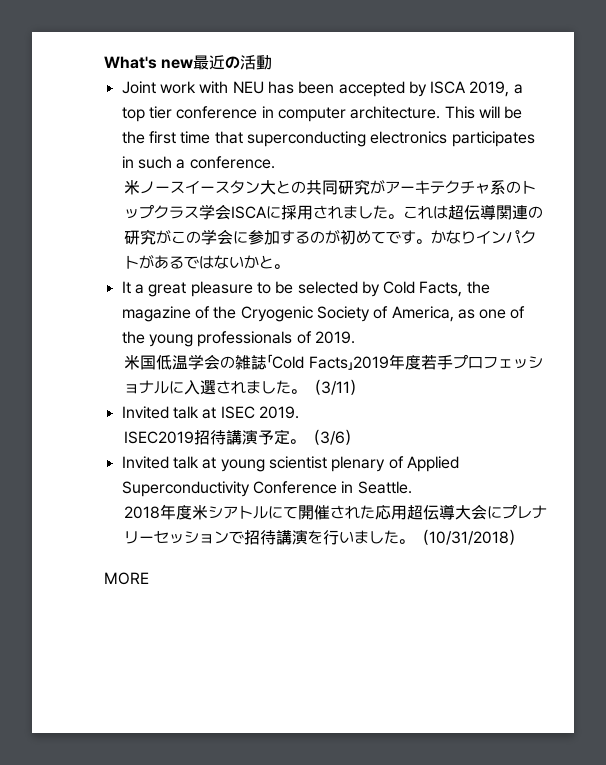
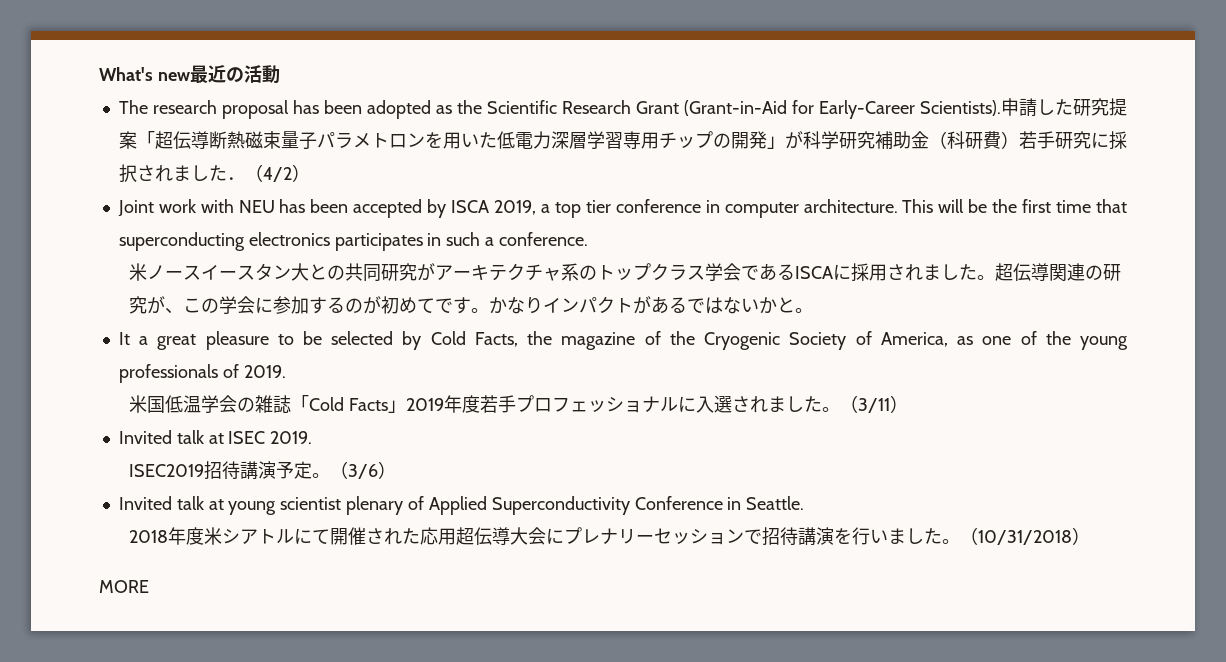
+ The research proposal has been adopted as the Scientific Research Grant (Grant-in-Aid for Early-Career Scientists).申請した研究提案「超伝導断熱磁束量子パラメトロンを用いた低電力深層学習専用チップの開発」が科学研究補助金（科研費）若手研究に採択されました．（4/2）
- 米ノースイースタン大との共同研究がアーキテクチャ系のトップクラス学会ISCAに採用されました。
+ 米ノースイースタン大との共同研究がアーキテクチャ系のトップクラス学会であるISCAに採用されました。
- これは超伝導関連の研究がこの学会に参加するのが初めてです。
+ 超伝導関連の研究が、この学会に参加するのが初めてです。

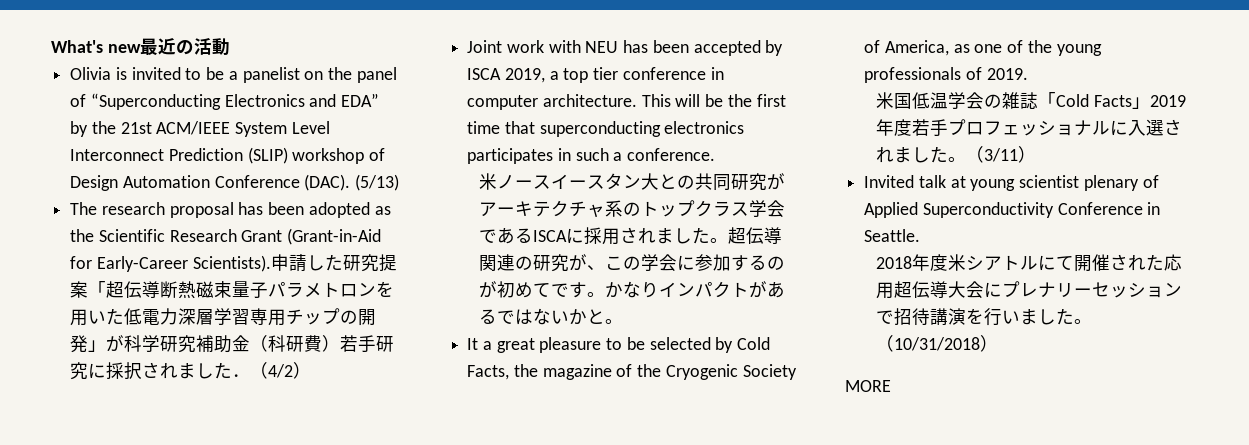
+ Olivia is invited to be a panelist on the panel of “Superconducting Electronics and EDA” by the 21st ACM/IEEE System Level Interconnect Prediction (SLIP) workshop of Design Automation Conference (DAC). (5/13)
- Invited talk at ISEC 2019.
- ISEC2019招待講演予定。（3/6）

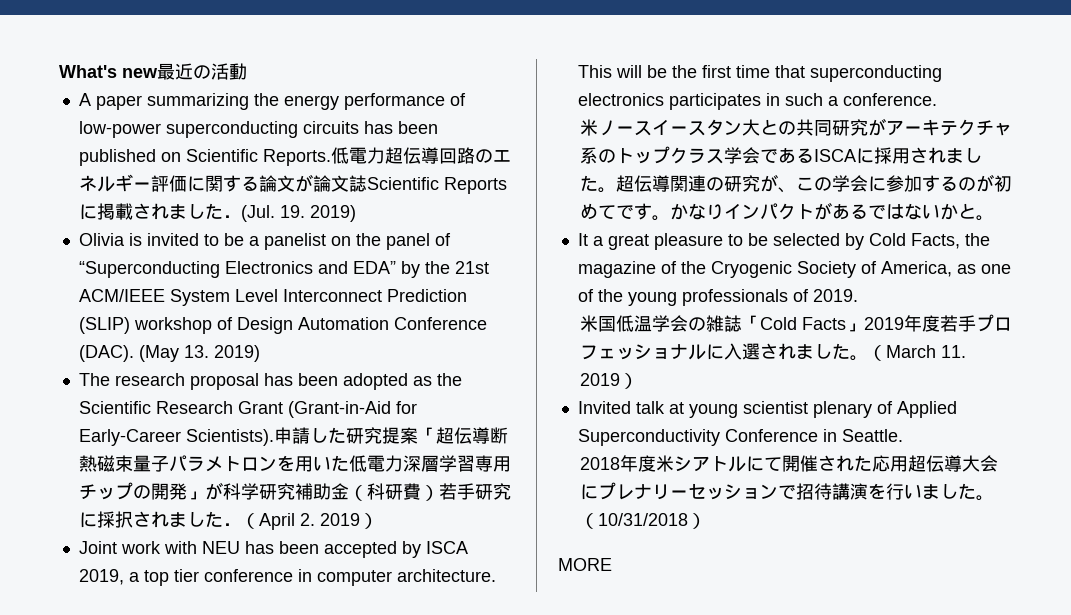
+ A paper summarizing the energy performance of low-power superconducting circuits has been published on Scientific Reports.低電力超伝導回路のエネルギー評価に関する論文が論文誌Scientific Reportsに掲載されました．(Jul. 19. 2019)
- (5/13)
+ (May 13. 2019)
- 申請した研究提案「超伝導断熱磁束量子パラメトロンを用いた低電力深層学習専用チップの開発」が科学研究補助金（科研費）若手研究に採択されました．（4/2）
+ 申請した研究提案「超伝導断熱磁束量子パラメトロンを用いた低電力深層学習専用チップの開発」が科学研究補助金（科研費）若手研究に採択されました．（April 2. 2019）
- （3/11）
+ （March 11. 2019）

